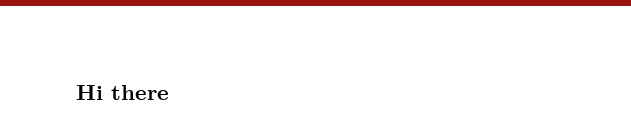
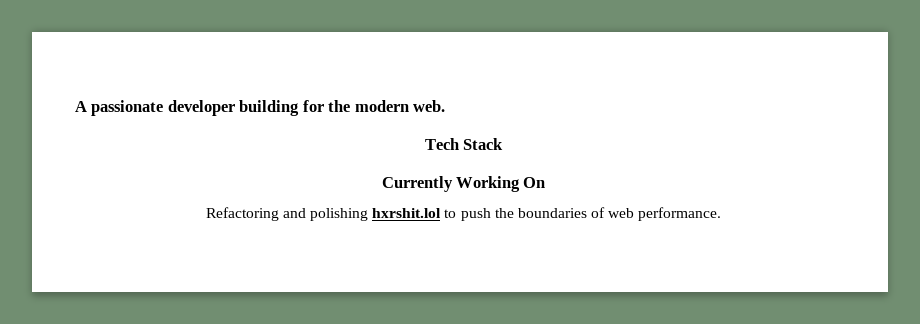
- Hi there
+ A passionate developer building for the modern web.
+ Tech Stack
+ Currently Working On
+ Refactoring and polishing hxrshit.lol to push the boundaries of web performance.

